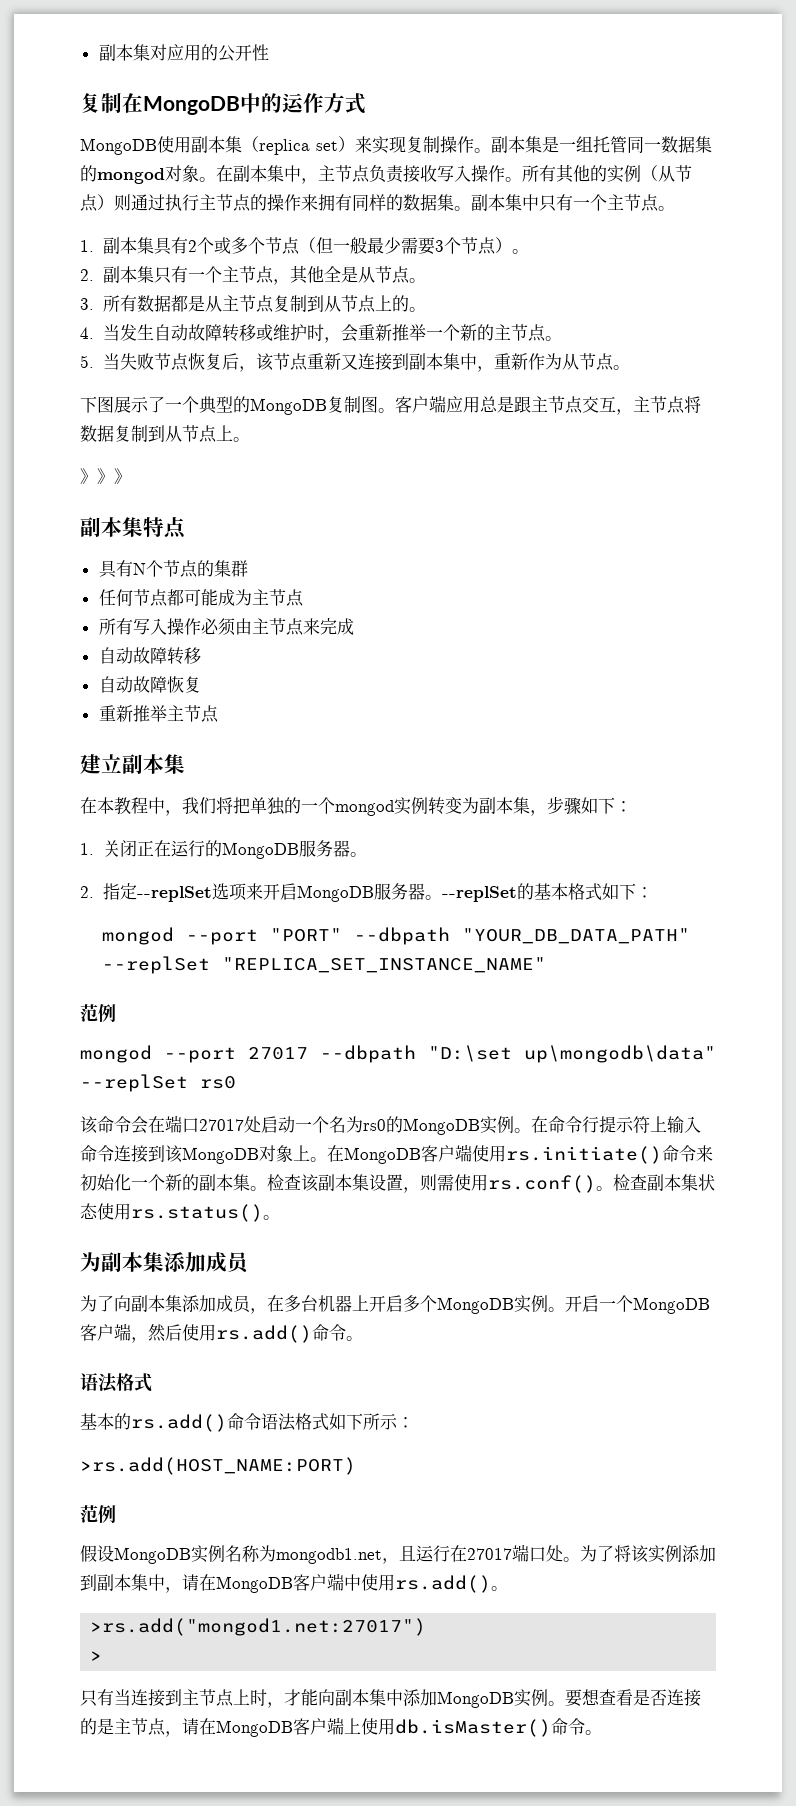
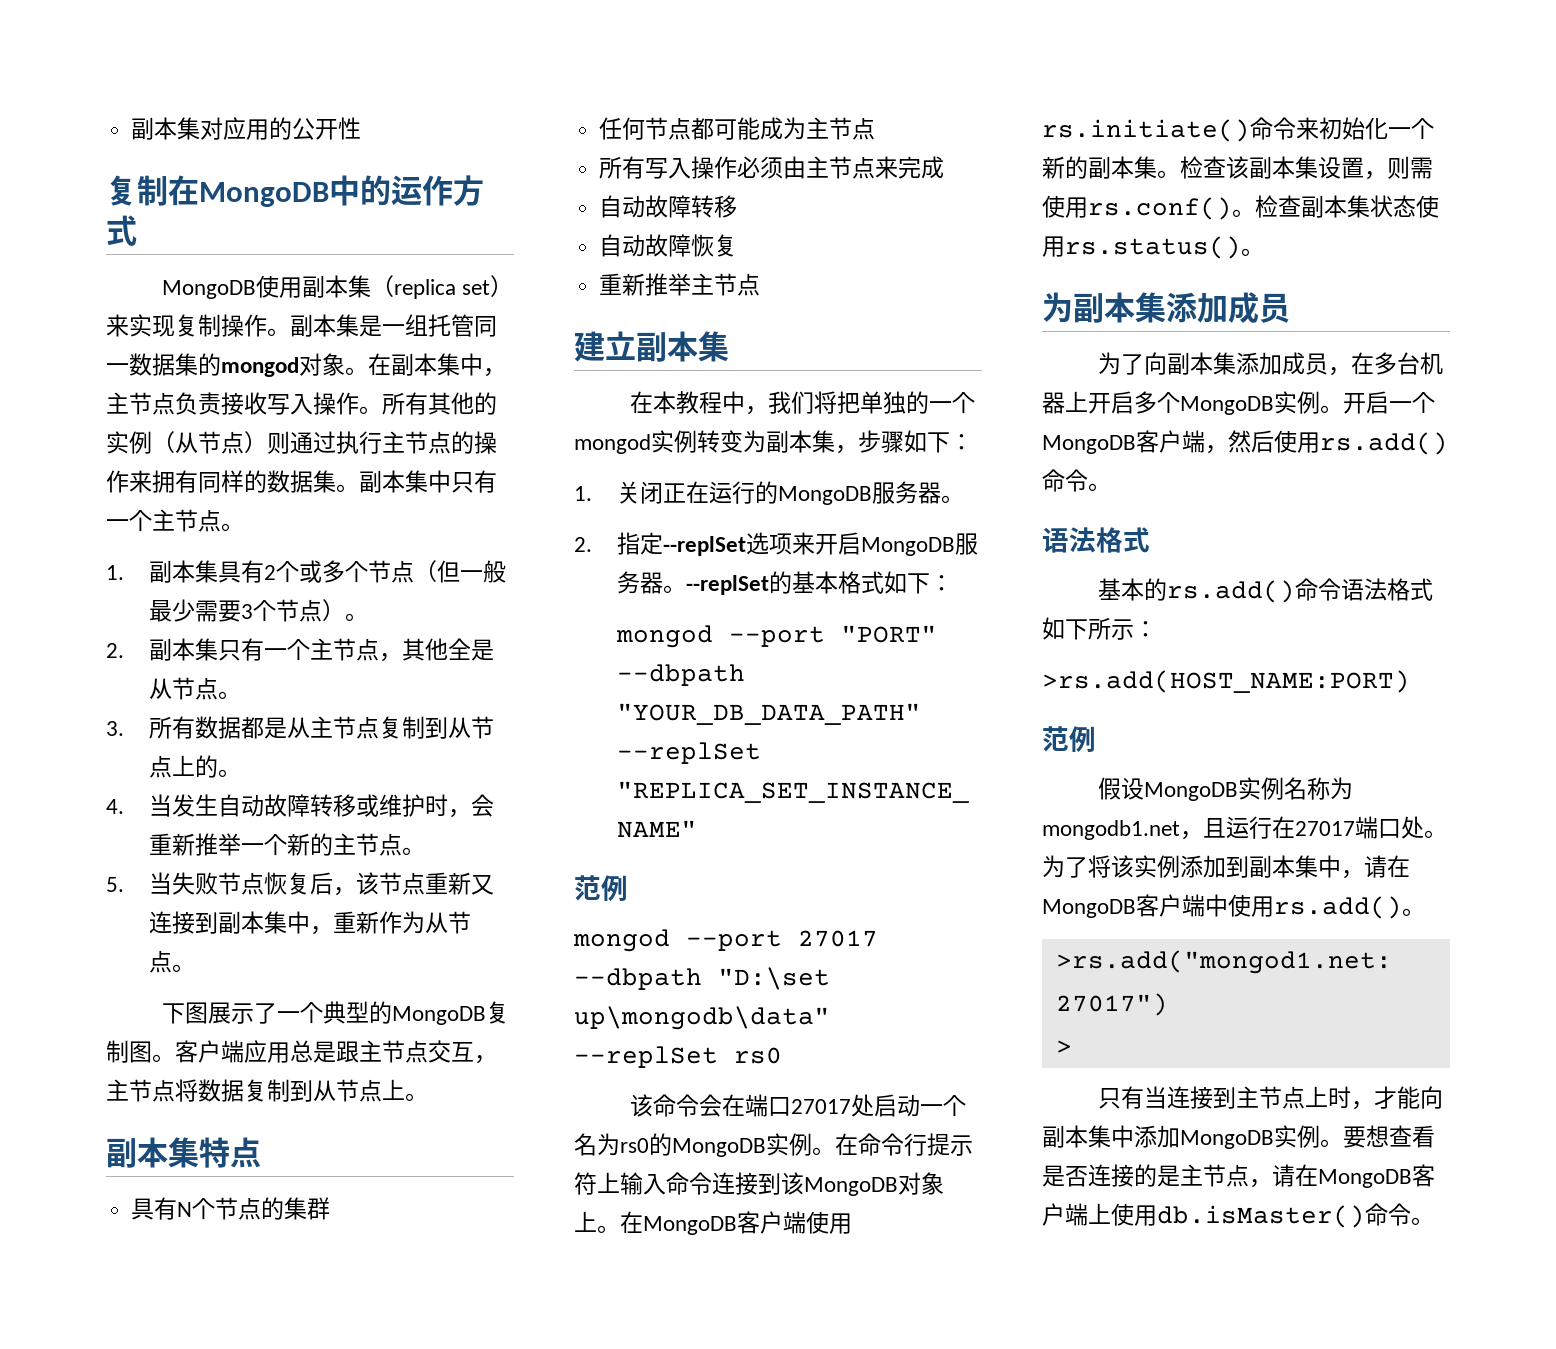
- 》》》

